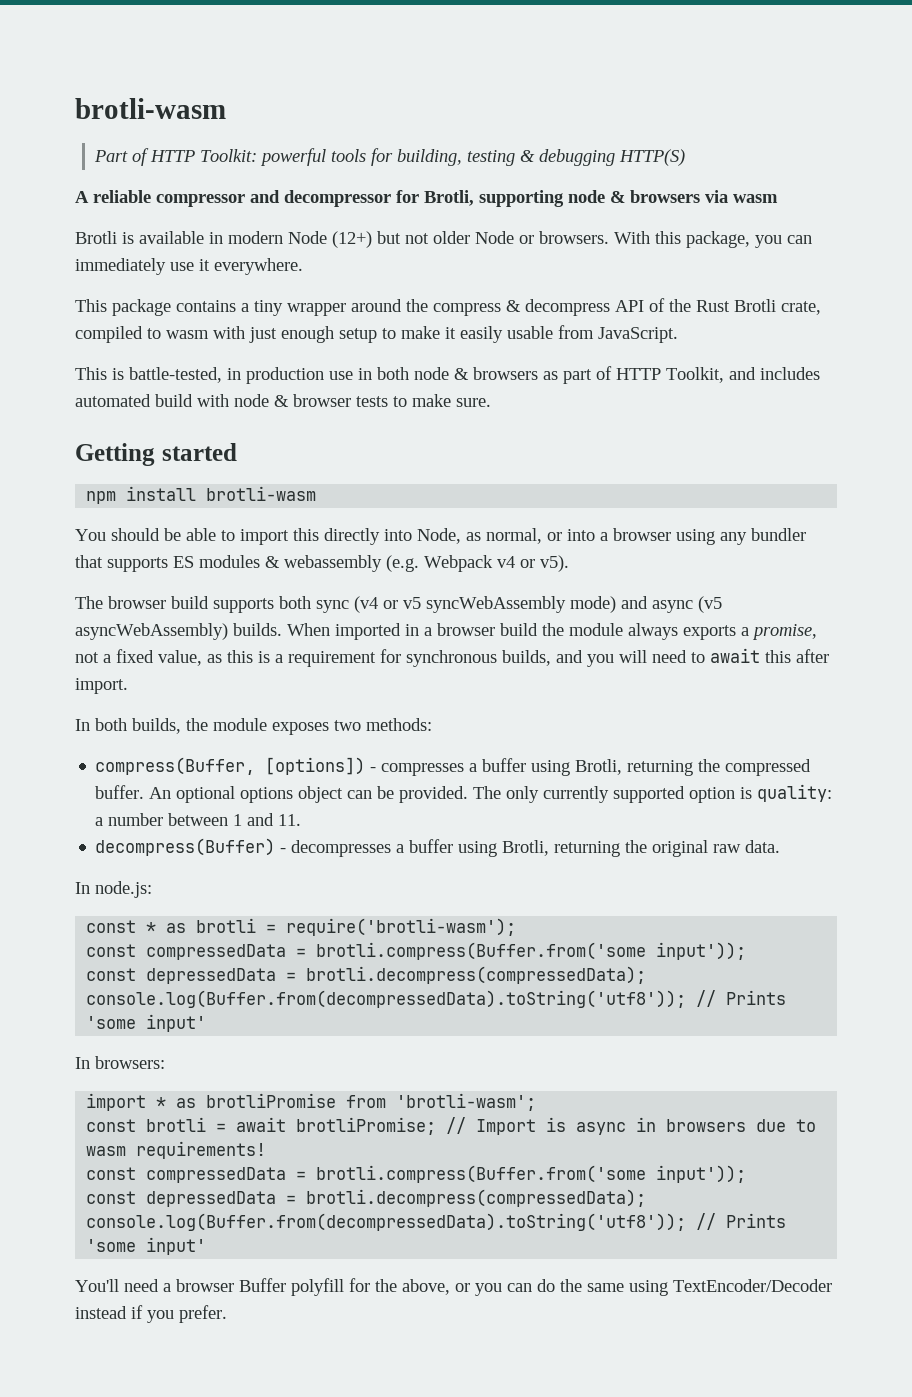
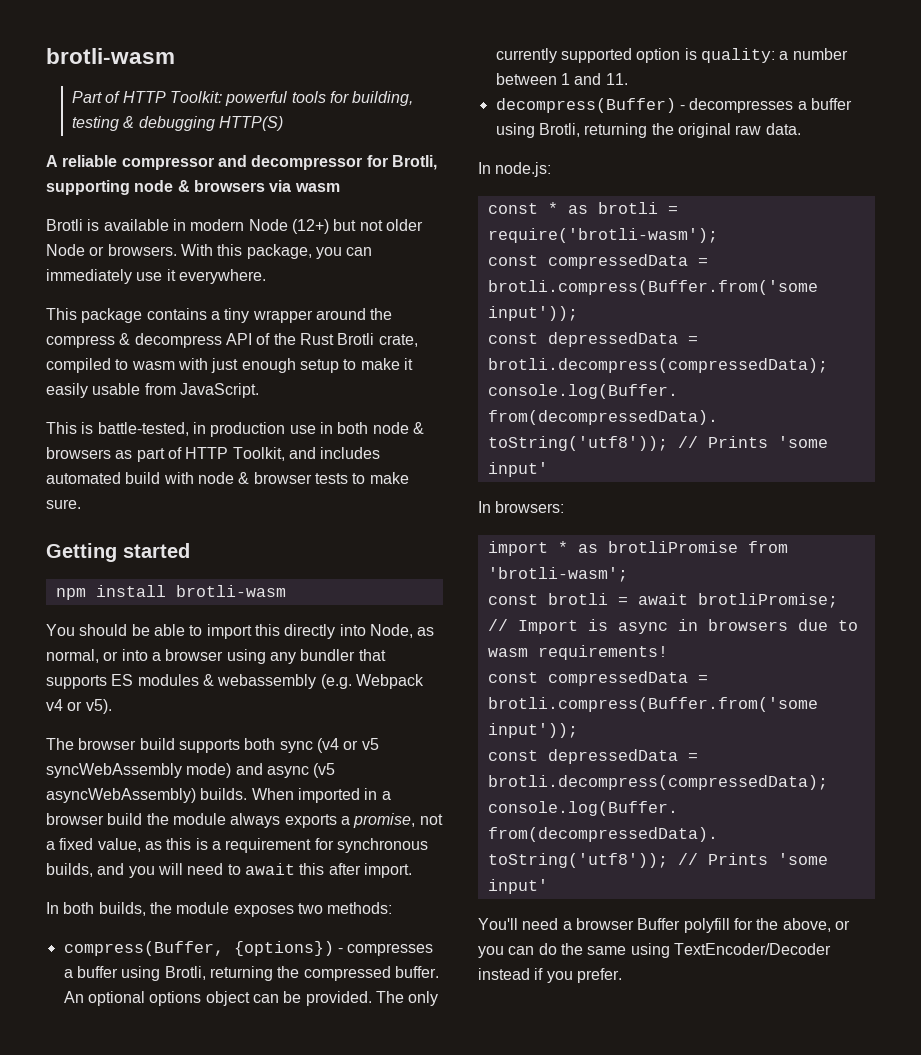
- compress(Buffer, [options]) - compresses a buffer using Brotli, returning the compressed buffer.
+ compress(Buffer, {options}) - compresses a buffer using Brotli, returning the compressed buffer.

